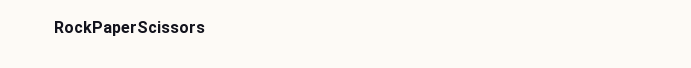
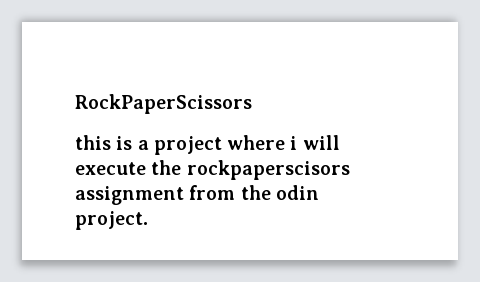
+ this is a project where i will execute the rockpaperscisors assignment from the odin project.

